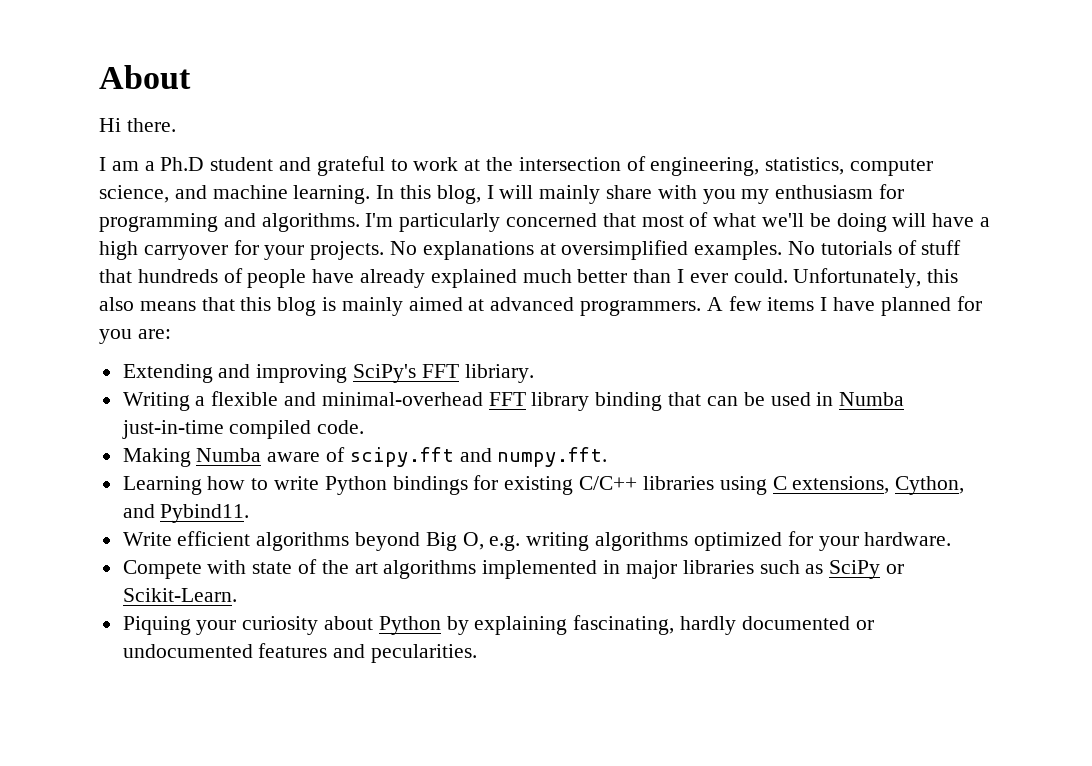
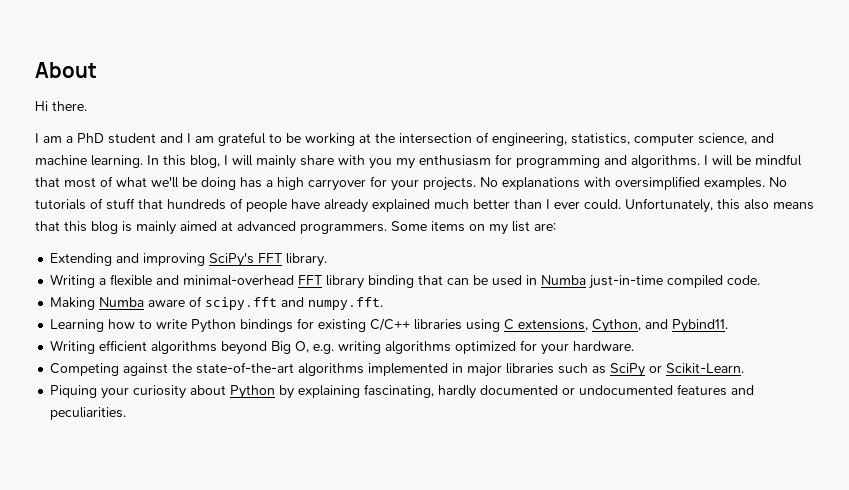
- I am a Ph.D student and grateful to work at the intersection of engineering, statistics, computer science, and machine learning.
+ I am a PhD student and I am grateful to be working at the intersection of engineering, statistics, computer science, and machine learning.
- I'm particularly concerned that most of what we'll be doing will have a high carryover for your projects.
+ I will be mindful that most of what we'll be doing has a high carryover for your projects.
- No explanations at oversimplified examples.
+ No explanations with oversimplified examples.
- A few items I have planned for you are:
+ Some items on my list are:
- Extending and improving SciPy's FFT libriary.
+ Extending and improving SciPy's FFT library.
- Write efficient algorithms beyond Big O, e.g. writing algorithms optimized for your hardware.
+ Writing efficient algorithms beyond Big O, e.g. writing algorithms optimized for your hardware.
- Compete with state of the art algorithms implemented in major libraries such as SciPy or Scikit-Learn.
+ Competing against the state-of-the-art algorithms implemented in major libraries such as SciPy or Scikit-Learn.
- Piquing your curiosity about Python by explaining fascinating, hardly documented or undocumented features and pecularities.
+ Piquing your curiosity about Python by explaining fascinating, hardly documented or undocumented features and peculiarities.

